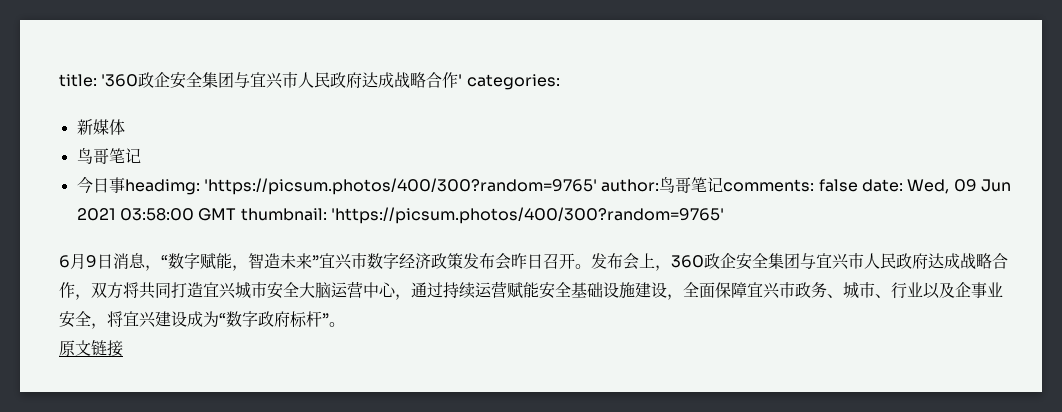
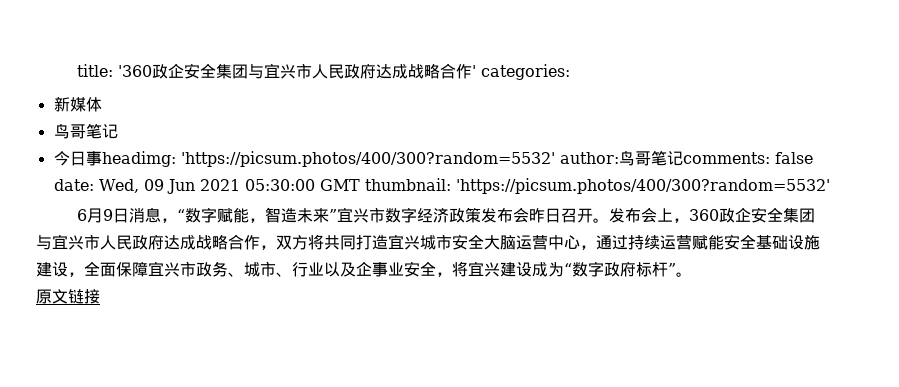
- 今日事headimg: 'https://picsum.photos/400/300?random=9765' author:鸟哥笔记comments: false date: Wed, 09 Jun 2021 03:58:00 GMT thumbnail: 'https://picsum.photos/400/300?random=9765'
+ 今日事headimg: 'https://picsum.photos/400/300?random=5532' author:鸟哥笔记comments: false date: Wed, 09 Jun 2021 05:30:00 GMT thumbnail: 'https://picsum.photos/400/300?random=5532'

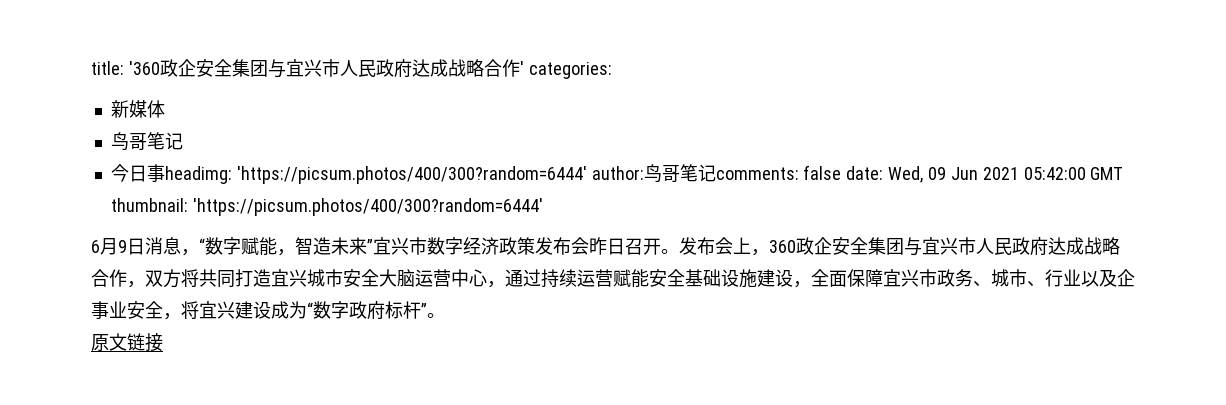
- 今日事headimg: 'https://picsum.photos/400/300?random=5532' author:鸟哥笔记comments: false date: Wed, 09 Jun 2021 05:30:00 GMT thumbnail: 'https://picsum.photos/400/300?random=5532'
+ 今日事headimg: 'https://picsum.photos/400/300?random=6444' author:鸟哥笔记comments: false date: Wed, 09 Jun 2021 05:42:00 GMT thumbnail: 'https://picsum.photos/400/300?random=6444'

